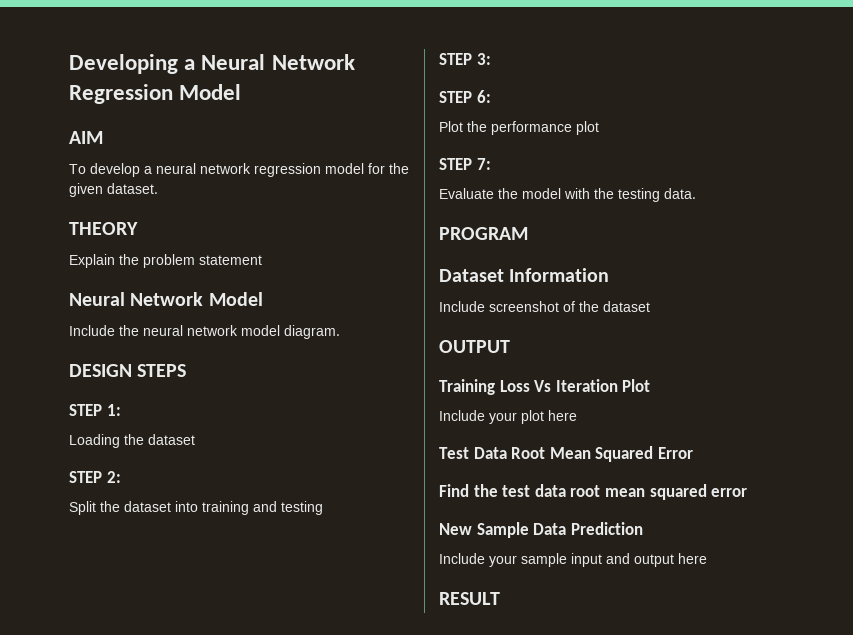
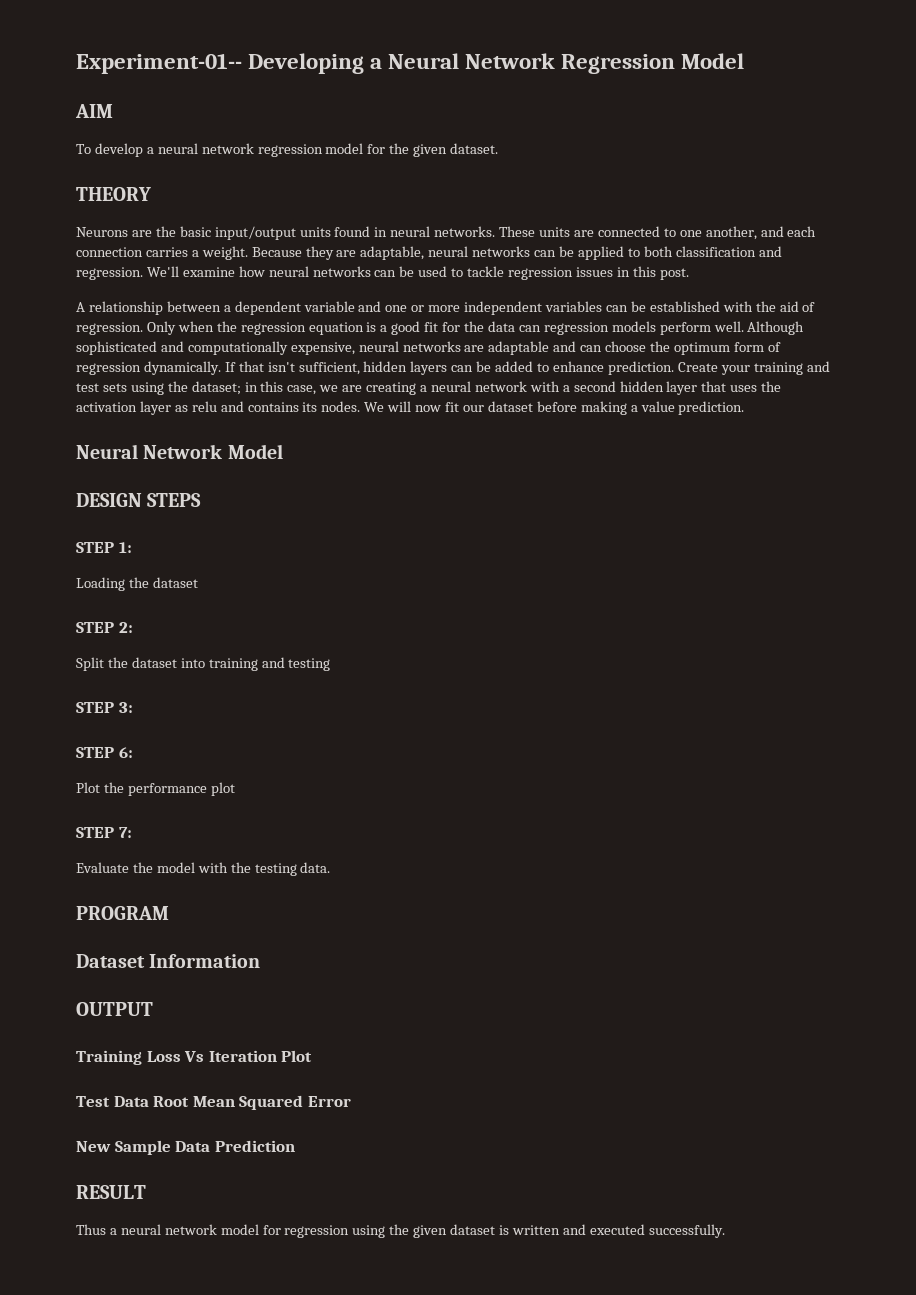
- Developing a Neural Network Regression Model
+ Experiment-01-- Developing a Neural Network Regression Model
- Explain the problem statement
+ Neurons are the basic input/output units found in neural networks. These units are connected to one another, and each connection carries a weight. Because they are adaptable, neural networks can be applied to both classification and regression. We'll examine how neural networks can be used to tackle regression issues in this post.
+ A relationship between a dependent variable and one or more independent variables can be established with the aid of regression. Only when the regression equation is a good fit for the data can regression models perform well. Although sophisticated and computationally expensive, neural networks are adaptable and can choose the optimum form of regression dynamically. If that isn't sufficient, hidden layers can be added to enhance prediction. Create your training and test sets using the dataset; in this case, we are creating a neural network with a second hidden layer that uses the activation layer as relu and contains its nodes. We will now fit our dataset before making a value prediction.
  Neural Network Model
- Include the neural network model diagram.
- Include screenshot of the dataset
- Include your plot here
- Find the test data root mean squared error
  New Sample Data Prediction
- Include your sample input and output here
  RESULT
+ Thus a neural network model for regression using the given dataset is written and executed successfully.

